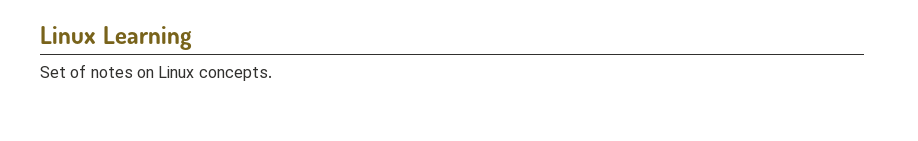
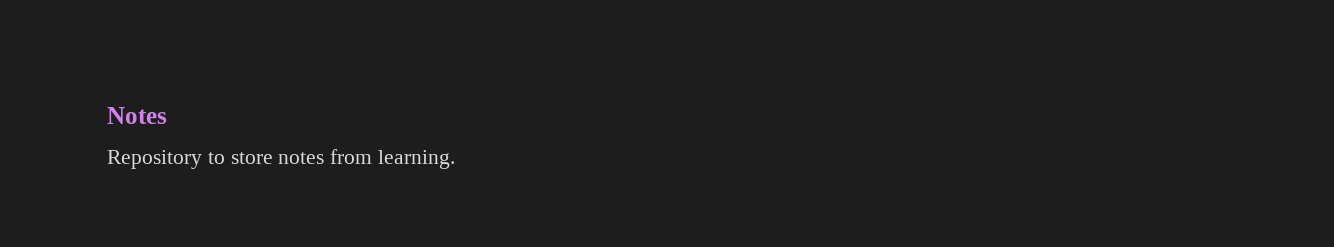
- Linux Learning
- Set of notes on Linux concepts.
+ Notes
+ Repository to store notes from learning.

